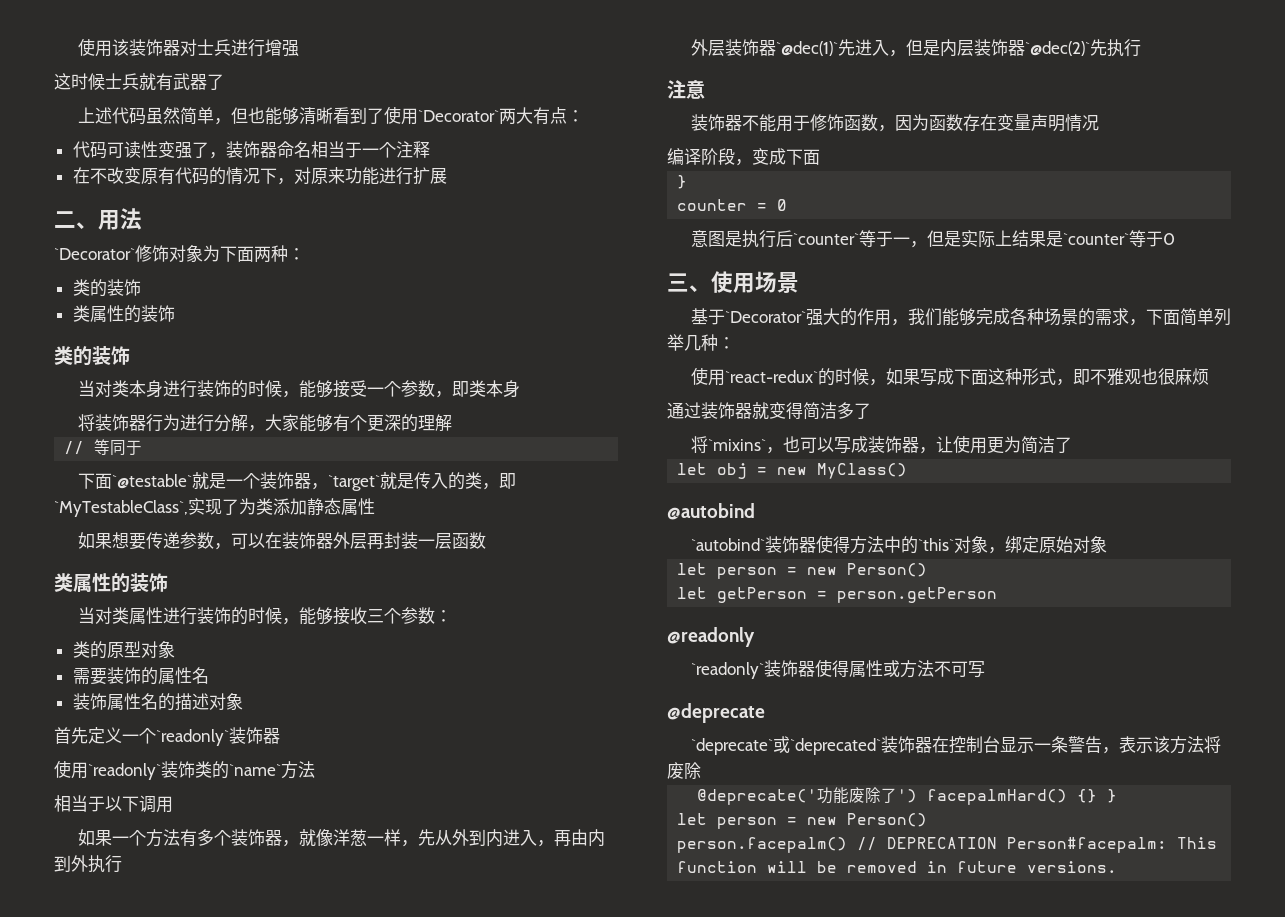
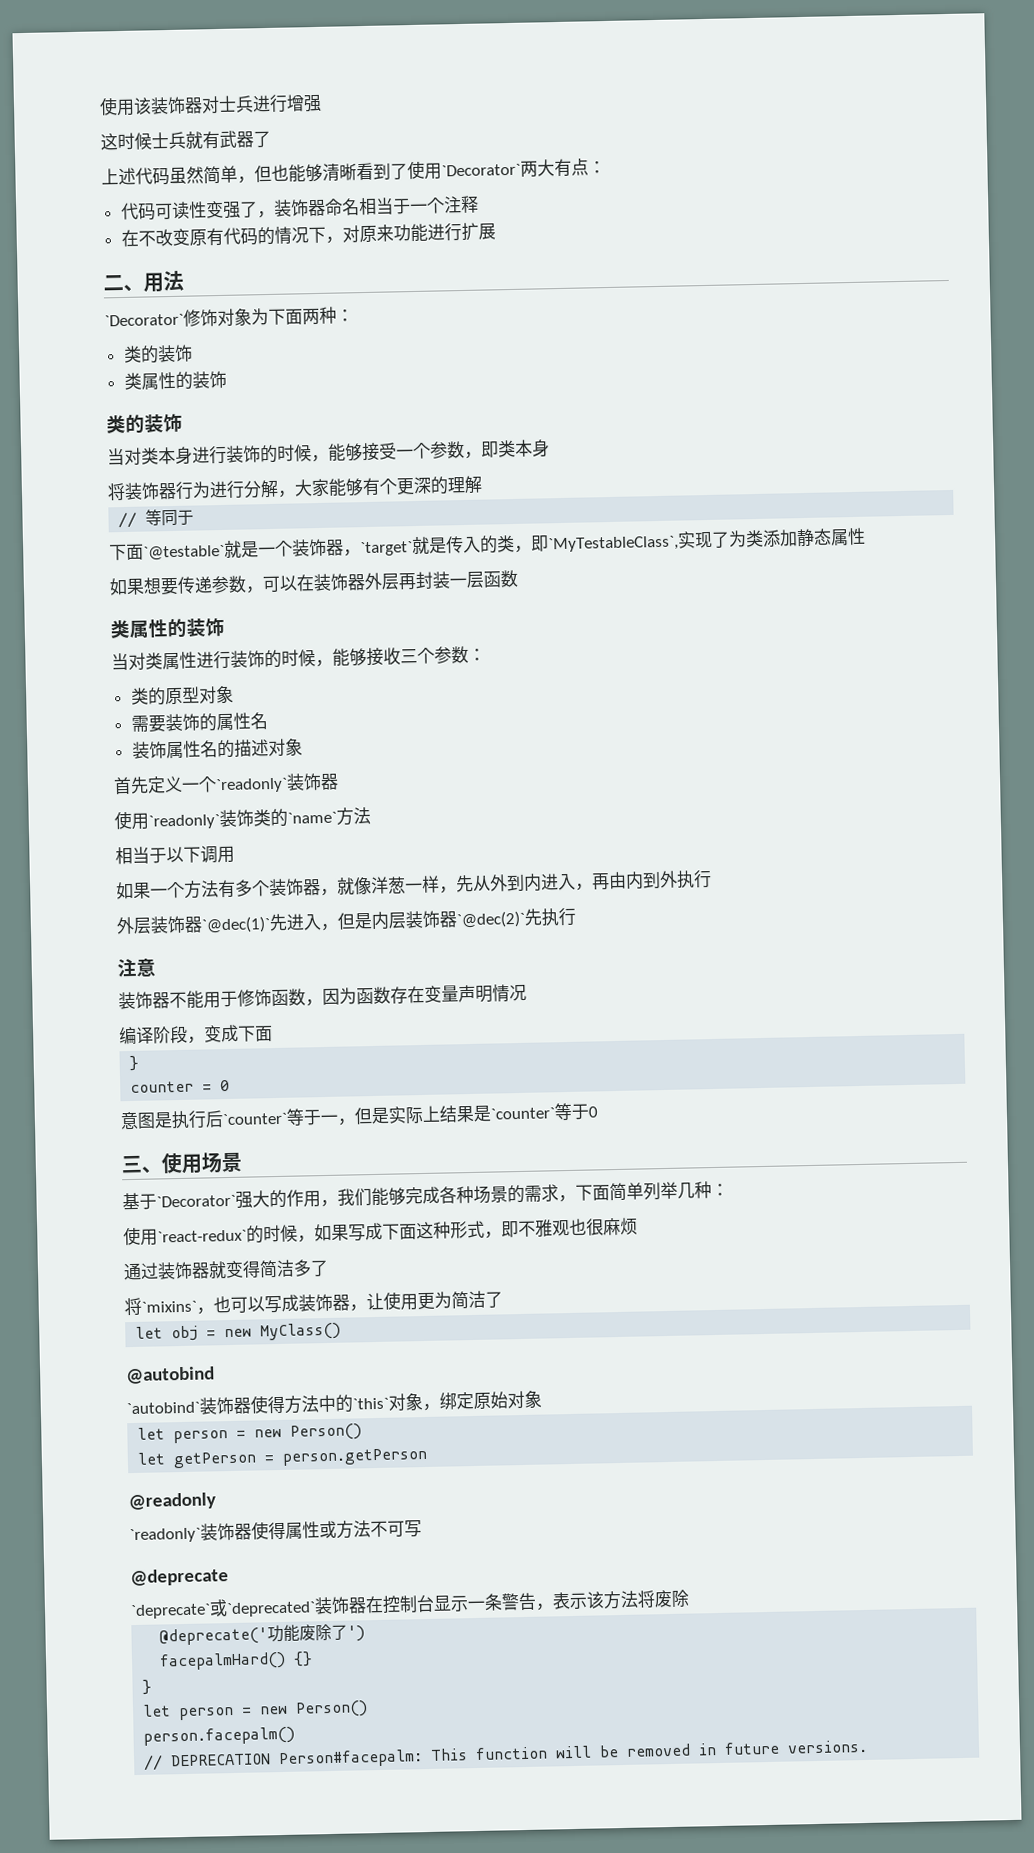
- @deprecate('功能废除了') facepalmHard() {} }
+ @deprecate('功能废除了')
+ facepalmHard() {}
+ }
- person.facepalm() // DEPRECATION Person#facepalm: This function will be removed in future versions.
+ person.facepalm()
+ // DEPRECATION Person#facepalm: This function will be removed in future versions.

